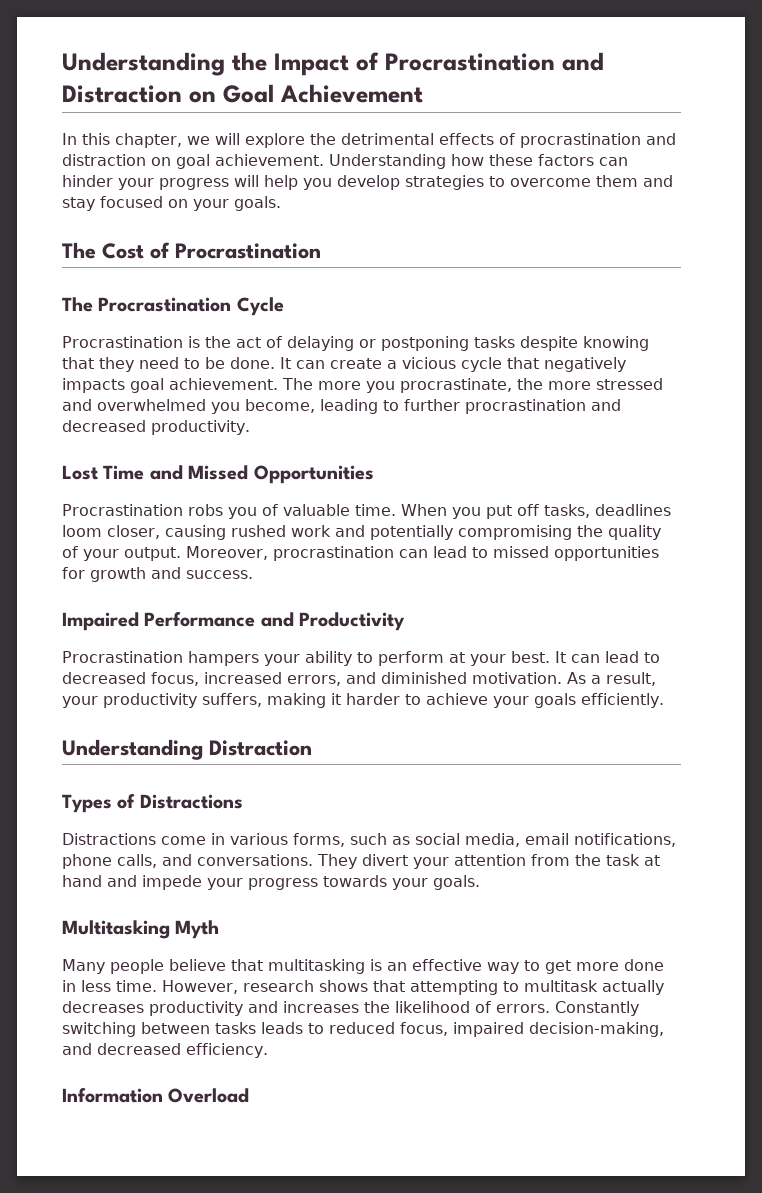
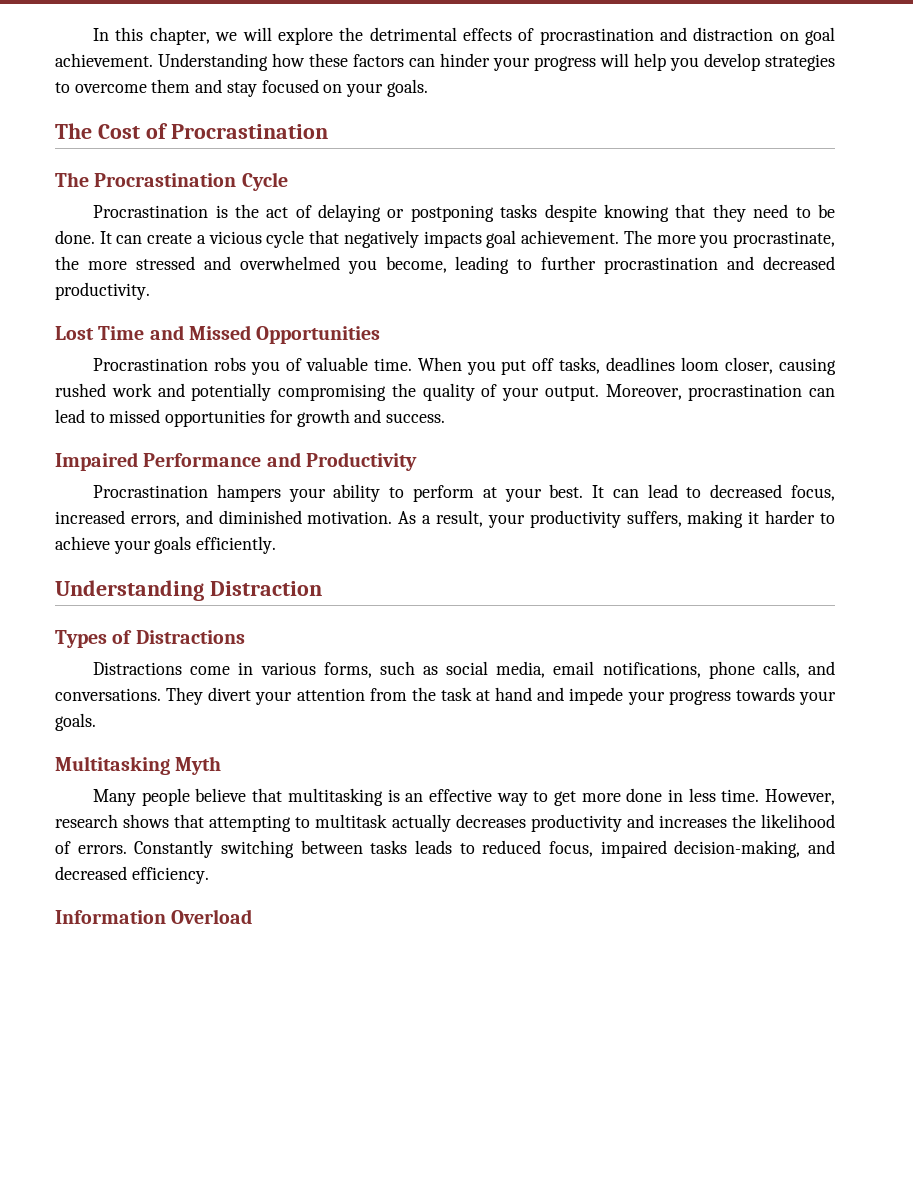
- Understanding the Impact of Procrastination and Distraction on Goal Achievement

